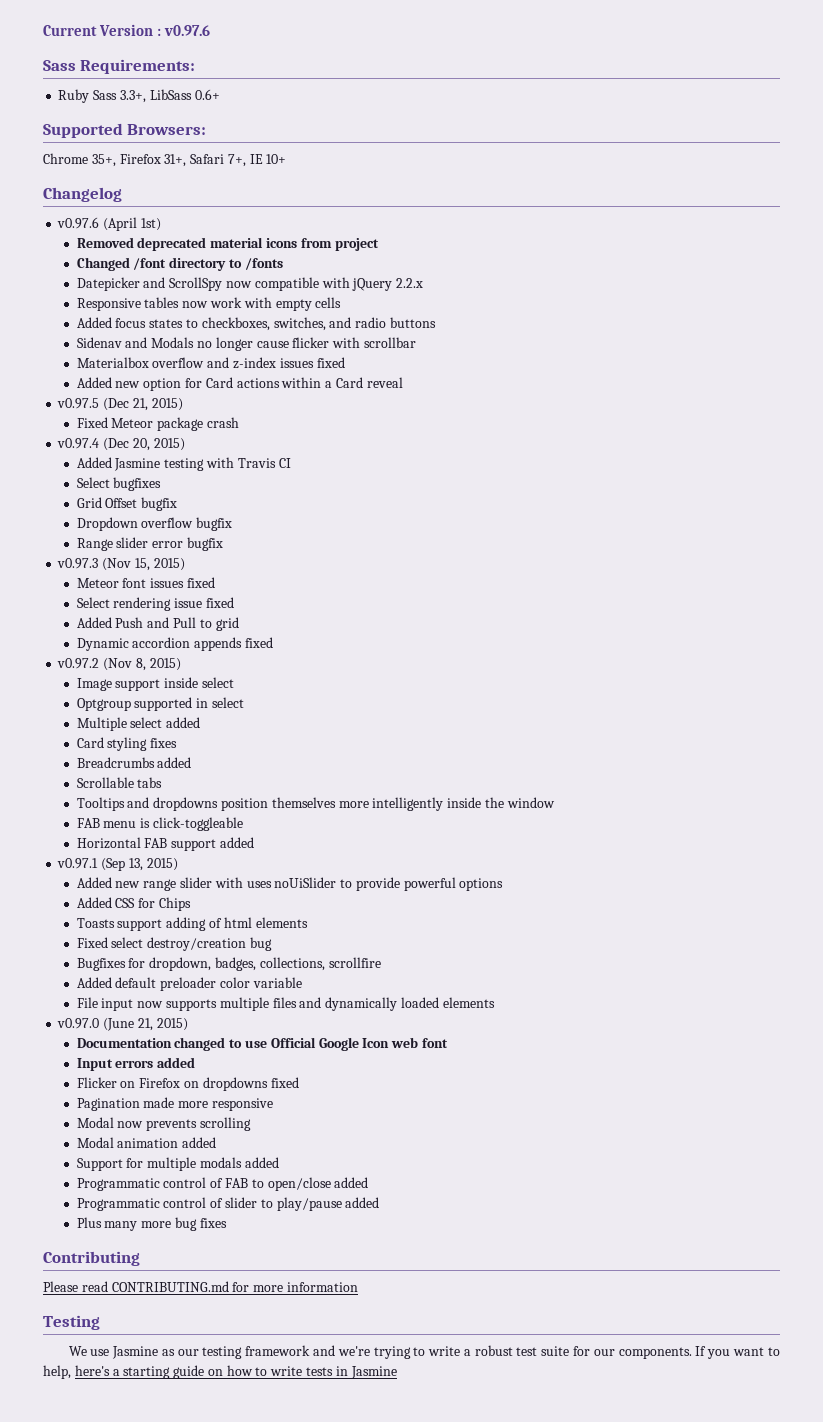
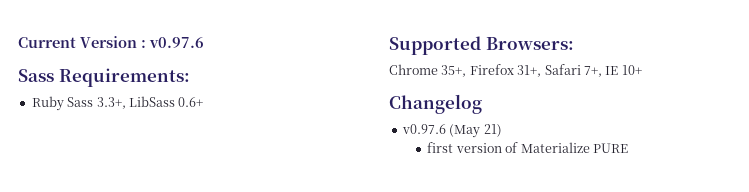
- v0.97.6 (April 1st)
- Removed deprecated material icons from project
- Changed /font directory to /fonts
- Datepicker and ScrollSpy now compatible with jQuery 2.2.x
- Responsive tables now work with empty cells
- Added focus states to checkboxes, switches, and radio buttons
- Sidenav and Modals no longer cause flicker with scrollbar
- Materialbox overflow and z-index issues fixed
- Added new option for Card actions within a Card reveal
- v0.97.5 (Dec 21, 2015)
- Fixed Meteor package crash
- v0.97.4 (Dec 20, 2015)
- Added Jasmine testing with Travis CI
- Select bugfixes
- Grid Offset bugfix
- Dropdown overflow bugfix
- Range slider error bugfix
- v0.97.3 (Nov 15, 2015)
- Meteor font issues fixed
- Select rendering issue fixed
- Added Push and Pull to grid
- Dynamic accordion appends fixed
- v0.97.2 (Nov 8, 2015)
- Image support inside select
- Optgroup supported in select
- Multiple select added
- Card styling fixes
- Breadcrumbs added
- Scrollable tabs
- Tooltips and dropdowns position themselves more intelligently inside the window
- FAB menu is click-toggleable
- Horizontal FAB support added
- v0.97.1 (Sep 13, 2015)
- Added new range slider with uses noUiSlider to provide powerful options
- Added CSS for Chips
- Toasts support adding of html elements
- Fixed select destroy/creation bug
- Bugfixes for dropdown, badges, collections, scrollfire
- Added default preloader color variable
- File input now supports multiple files and dynamically loaded elements
- v0.97.0 (June 21, 2015)
- Documentation changed to use Official Google Icon web font
- Input errors added
- Flicker on Firefox on dropdowns fixed
- Pagination made more responsive
- Modal now prevents scrolling
- Modal animation added
- Support for multiple modals added
- Programmatic control of FAB to open/close added
- Programmatic control of slider to play/pause added
- Plus many more bug fixes
- Contributing
- Please read CONTRIBUTING.md for more information
- Testing
- We use Jasmine as our testing framework and we're trying to write a robust test suite for our components. If you want to help, here's a starting guide on how to write tests in Jasmine
+ v0.97.6 (May 21)
+ first version of Materialize PURE

